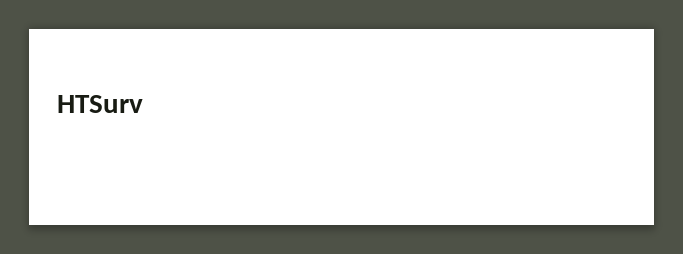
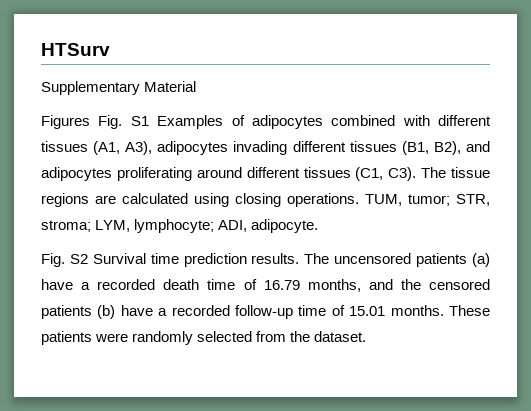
+ Supplementary Material
+ Figures Fig. S1 Examples of adipocytes combined with different tissues (A1, A3), adipocytes invading different tissues (B1, B2), and adipocytes proliferating around different tissues (C1, C3). The tissue regions are calculated using closing operations. TUM, tumor; STR, stroma; LYM, lymphocyte; ADI, adipocyte.
+ Fig. S2 Survival time prediction results. The uncensored patients (a) have a recorded death time of 16.79 months, and the censored patients (b) have a recorded follow-up time of 15.01 months. These patients were randomly selected from the dataset.

